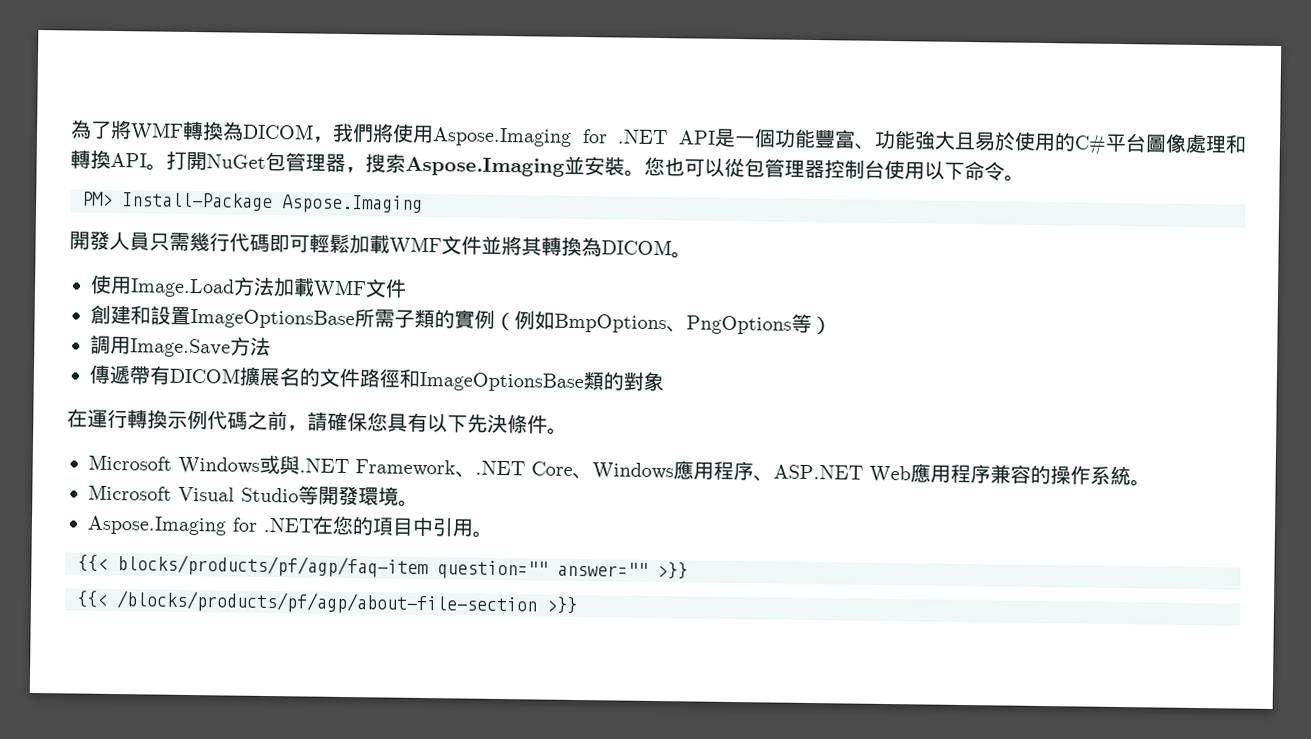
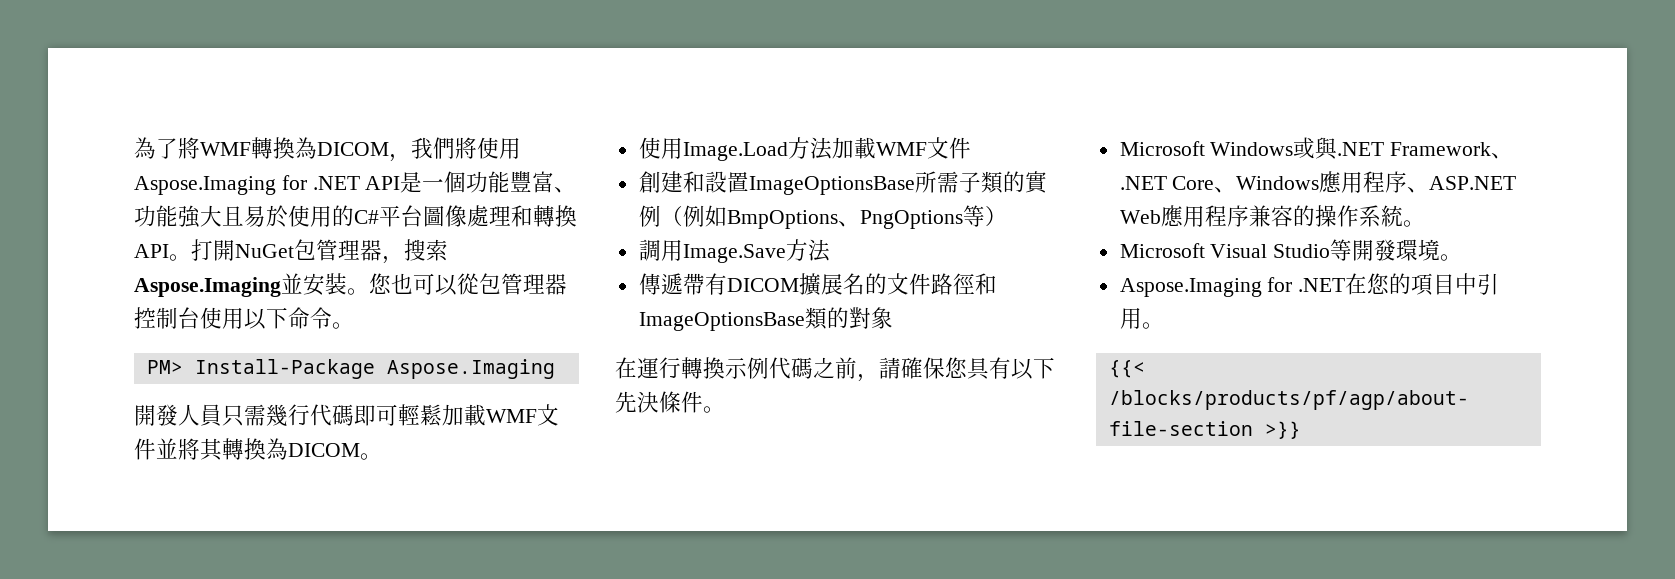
- {{< blocks/products/pf/agp/faq-item question="" answer="" >}}

